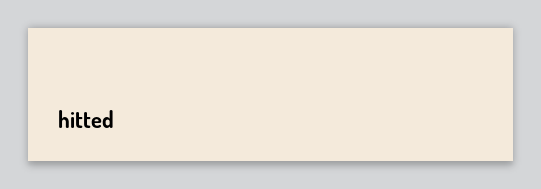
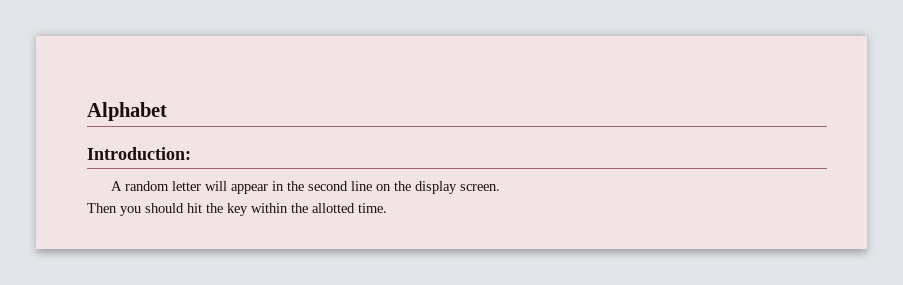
- hitted
+ Alphabet
+ Introduction:
+ A random letter will appear in the second line on the display screen.
+ Then you should hit the key within the allotted time.

